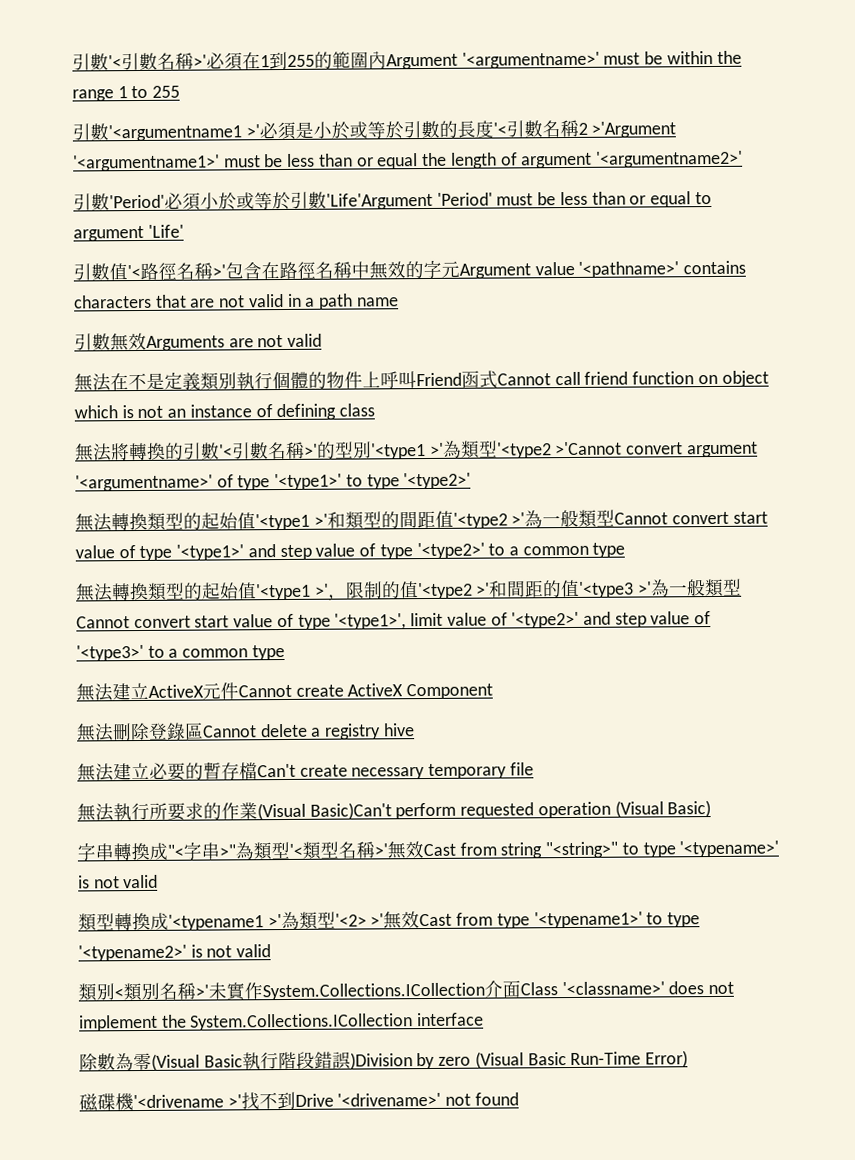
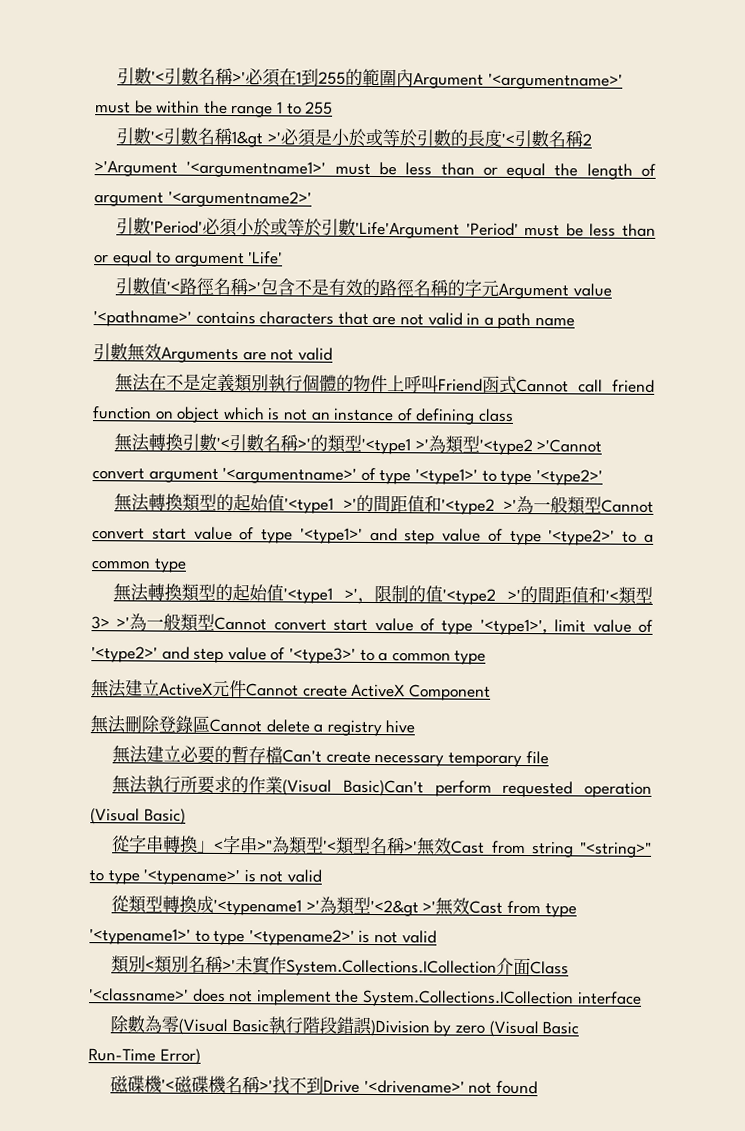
- 引數'<argumentname1 >'必須是小於或等於引數的長度'<引數名稱2 >'Argument '<argumentname1>' must be less than or equal the length of argument '<argumentname2>'
+ 引數'<引數名稱1&gt >'必須是小於或等於引數的長度'<引數名稱2 >'Argument '<argumentname1>' must be less than or equal the length of argument '<argumentname2>'
- 引數值'<路徑名稱>'包含在路徑名稱中無效的字元Argument value '<pathname>' contains characters that are not valid in a path name
+ 引數值'<路徑名稱>'包含不是有效的路徑名稱的字元Argument value '<pathname>' contains characters that are not valid in a path name
- 無法將轉換的引數'<引數名稱>'的型別'<type1 >'為類型'<type2 >'Cannot convert argument '<argumentname>' of type '<type1>' to type '<type2>'
+ 無法轉換引數'<引數名稱>'的類型'<type1 >'為類型'<type2 >'Cannot convert argument '<argumentname>' of type '<type1>' to type '<type2>'
- 無法轉換類型的起始值'<type1 >'和類型的間距值'<type2 >'為一般類型Cannot convert start value of type '<type1>' and step value of type '<type2>' to a common type
+ 無法轉換類型的起始值'<type1 >'的間距值和'<type2 >'為一般類型Cannot convert start value of type '<type1>' and step value of type '<type2>' to a common type
- 無法轉換類型的起始值'<type1 >'，限制的值'<type2 >'和間距的值'<type3 >'為一般類型Cannot convert start value of type '<type1>', limit value of '<type2>' and step value of '<type3>' to a common type
+ 無法轉換類型的起始值'<type1 >'，限制的值'<type2 >'的間距值和'<類型3> >'為一般類型Cannot convert start value of type '<type1>', limit value of '<type2>' and step value of '<type3>' to a common type
- 字串轉換成"<字串>"為類型'<類型名稱>'無效Cast from string "<string>" to type '<typename>' is not valid
+ 從字串轉換」<字串>"為類型'<類型名稱>'無效Cast from string "<string>" to type '<typename>' is not valid
- 類型轉換成'<typename1 >'為類型'<2> >'無效Cast from type '<typename1>' to type '<typename2>' is not valid
+ 從類型轉換成'<typename1 >'為類型'<2&gt >'無效Cast from type '<typename1>' to type '<typename2>' is not valid
- 磁碟機'<drivename >'找不到Drive '<drivename>' not found
+ 磁碟機'<磁碟機名稱>'找不到Drive '<drivename>' not found

